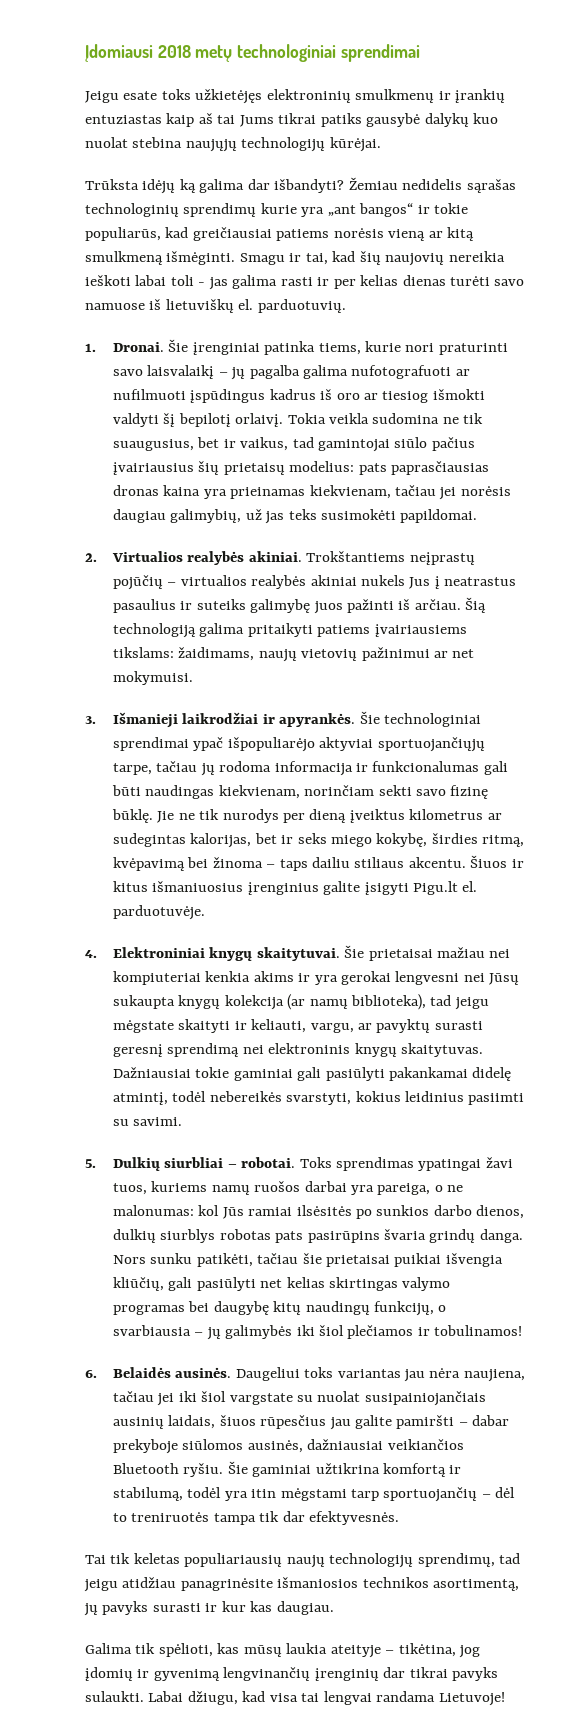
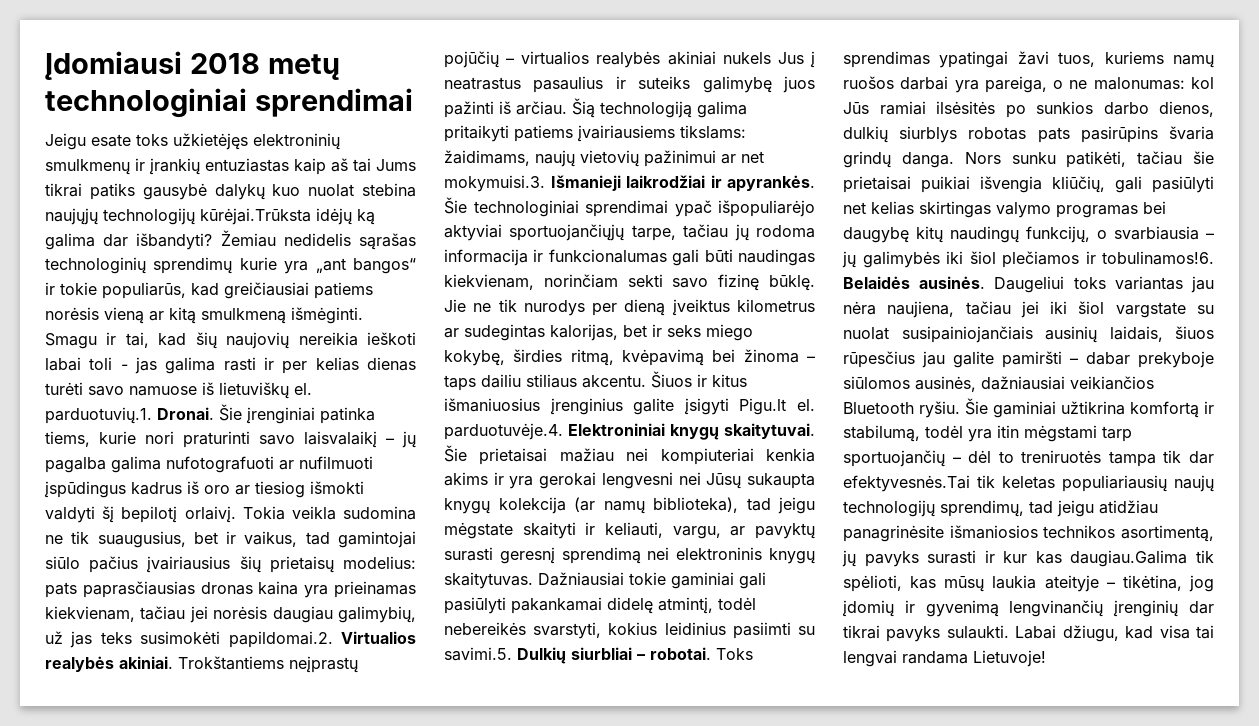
- Jeigu esate toks užkietėjęs elektroninių smulkmenų ir įrankių entuziastas kaip aš tai Jums tikrai patiks gausybė dalykų kuo nuolat stebina naujųjų technologijų kūrėjai.
- Trūksta idėjų ką galima dar išbandyti?
+ Jeigu esate toks užkietėjęs elektroninių smulkmenų ir įrankių entuziastas kaip aš tai Jums tikrai patiks gausybė dalykų kuo nuolat stebina naujųjų technologijų kūrėjai.Trūksta idėjų ką galima dar išbandyti?
- Smagu ir tai, kad šių naujovių nereikia ieškoti labai toli - jas galima rasti ir per kelias dienas turėti savo namuose iš lietuviškų el. parduotuvių.
- 1. Dronai.
+ Smagu ir tai, kad šių naujovių nereikia ieškoti labai toli - jas galima rasti ir per kelias dienas turėti savo namuose iš lietuviškų el. parduotuvių.1. Dronai.
- Tokia veikla sudomina ne tik suaugusius, bet ir vaikus, tad gamintojai siūlo pačius įvairiausius šių prietaisų modelius: pats paprasčiausias dronas kaina yra prieinamas kiekvienam, tačiau jei norėsis daugiau galimybių, už jas teks susimokėti papildomai.
- 2. Virtualios realybės akiniai.
+ Tokia veikla sudomina ne tik suaugusius, bet ir vaikus, tad gamintojai siūlo pačius įvairiausius šių prietaisų modelius: pats paprasčiausias dronas kaina yra prieinamas kiekvienam, tačiau jei norėsis daugiau galimybių, už jas teks susimokėti papildomai.2. Virtualios realybės akiniai.
- Šią technologiją galima pritaikyti patiems įvairiausiems tikslams: žaidimams, naujų vietovių pažinimui ar net mokymuisi.
- 3. Išmanieji laikrodžiai ir apyrankės.
+ Šią technologiją galima pritaikyti patiems įvairiausiems tikslams: žaidimams, naujų vietovių pažinimui ar net mokymuisi.3. Išmanieji laikrodžiai ir apyrankės.
- Šiuos ir kitus išmaniuosius įrenginius galite įsigyti Pigu.lt el. parduotuvėje.
- 4. Elektroniniai knygų skaitytuvai.
+ Šiuos ir kitus išmaniuosius įrenginius galite įsigyti Pigu.lt el. parduotuvėje.4. Elektroniniai knygų skaitytuvai.
- Dažniausiai tokie gaminiai gali pasiūlyti pakankamai didelę atmintį, todėl nebereikės svarstyti, kokius leidinius pasiimti su savimi.
- 5. Dulkių siurbliai – robotai.
+ Dažniausiai tokie gaminiai gali pasiūlyti pakankamai didelę atmintį, todėl nebereikės svarstyti, kokius leidinius pasiimti su savimi.5. Dulkių siurbliai – robotai.
- Nors sunku patikėti, tačiau šie prietaisai puikiai išvengia kliūčių, gali pasiūlyti net kelias skirtingas valymo programas bei daugybę kitų naudingų funkcijų, o svarbiausia – jų galimybės iki šiol plečiamos ir tobulinamos!
- 6. Belaidės ausinės.
+ Nors sunku patikėti, tačiau šie prietaisai puikiai išvengia kliūčių, gali pasiūlyti net kelias skirtingas valymo programas bei daugybę kitų naudingų funkcijų, o svarbiausia – jų galimybės iki šiol plečiamos ir tobulinamos!6. Belaidės ausinės.
- Šie gaminiai užtikrina komfortą ir stabilumą, todėl yra itin mėgstami tarp sportuojančių – dėl to treniruotės tampa tik dar efektyvesnės.
- Tai tik keletas populiariausių naujų technologijų sprendimų, tad jeigu atidžiau panagrinėsite išmaniosios technikos asortimentą, jų pavyks surasti ir kur kas daugiau.
- Galima tik spėlioti, kas mūsų laukia ateityje – tikėtina, jog įdomių ir gyvenimą lengvinančių įrenginių dar tikrai pavyks sulaukti.
+ Šie gaminiai užtikrina komfortą ir stabilumą, todėl yra itin mėgstami tarp sportuojančių – dėl to treniruotės tampa tik dar efektyvesnės.Tai tik keletas populiariausių naujų technologijų sprendimų, tad jeigu atidžiau panagrinėsite išmaniosios technikos asortimentą, jų pavyks surasti ir kur kas daugiau.Galima tik spėlioti, kas mūsų laukia ateityje – tikėtina, jog įdomių ir gyvenimą lengvinančių įrenginių dar tikrai pavyks sulaukti.

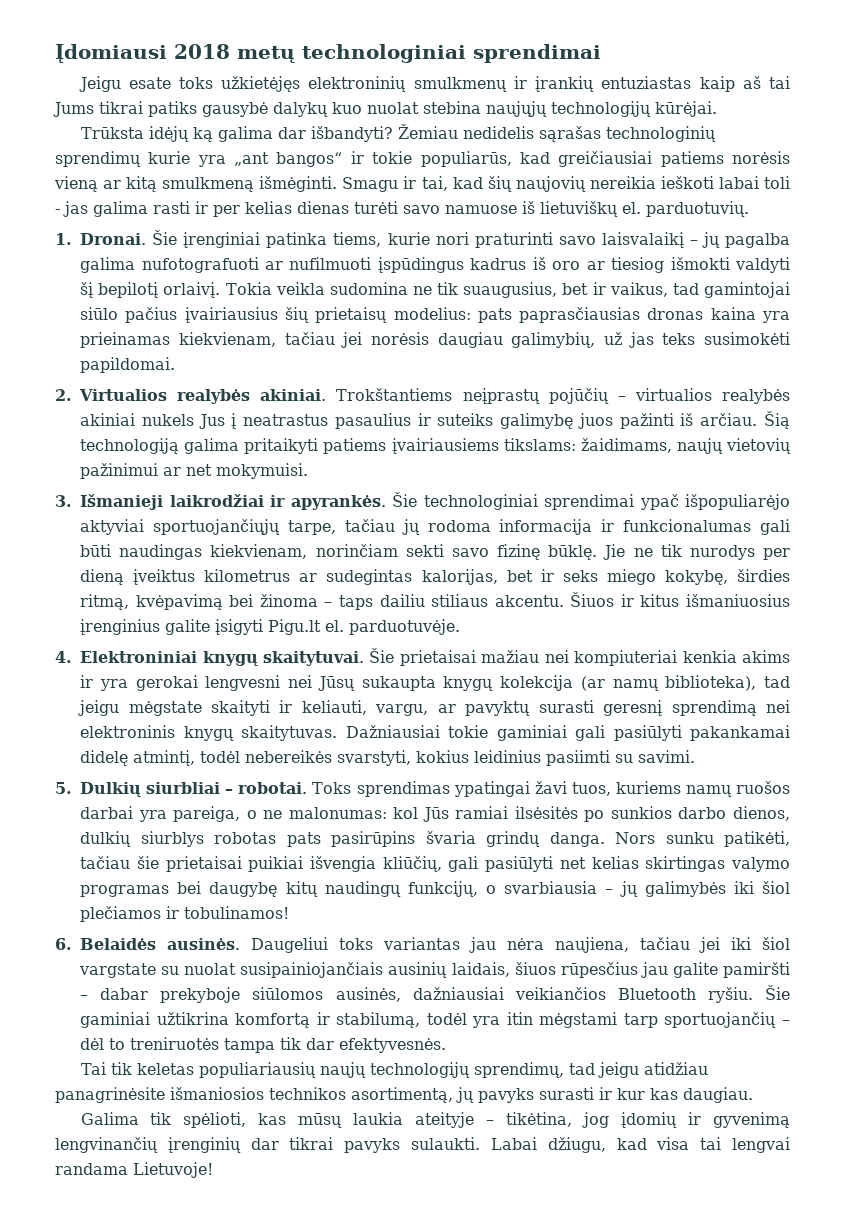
- Jeigu esate toks užkietėjęs elektroninių smulkmenų ir įrankių entuziastas kaip aš tai Jums tikrai patiks gausybė dalykų kuo nuolat stebina naujųjų technologijų kūrėjai.Trūksta idėjų ką galima dar išbandyti?
+ Jeigu esate toks užkietėjęs elektroninių smulkmenų ir įrankių entuziastas kaip aš tai Jums tikrai patiks gausybė dalykų kuo nuolat stebina naujųjų technologijų kūrėjai.
+ Trūksta idėjų ką galima dar išbandyti?
- Smagu ir tai, kad šių naujovių nereikia ieškoti labai toli - jas galima rasti ir per kelias dienas turėti savo namuose iš lietuviškų el. parduotuvių.1. Dronai.
+ Smagu ir tai, kad šių naujovių nereikia ieškoti labai toli - jas galima rasti ir per kelias dienas turėti savo namuose iš lietuviškų el. parduotuvių.
+ 1. Dronai.
- Tokia veikla sudomina ne tik suaugusius, bet ir vaikus, tad gamintojai siūlo pačius įvairiausius šių prietaisų modelius: pats paprasčiausias dronas kaina yra prieinamas kiekvienam, tačiau jei norėsis daugiau galimybių, už jas teks susimokėti papildomai.2. Virtualios realybės akiniai.
+ Tokia veikla sudomina ne tik suaugusius, bet ir vaikus, tad gamintojai siūlo pačius įvairiausius šių prietaisų modelius: pats paprasčiausias dronas kaina yra prieinamas kiekvienam, tačiau jei norėsis daugiau galimybių, už jas teks susimokėti papildomai.
+ 2. Virtualios realybės akiniai.
- Šią technologiją galima pritaikyti patiems įvairiausiems tikslams: žaidimams, naujų vietovių pažinimui ar net mokymuisi.3. Išmanieji laikrodžiai ir apyrankės.
+ Šią technologiją galima pritaikyti patiems įvairiausiems tikslams: žaidimams, naujų vietovių pažinimui ar net mokymuisi.
+ 3. Išmanieji laikrodžiai ir apyrankės.
- Šiuos ir kitus išmaniuosius įrenginius galite įsigyti Pigu.lt el. parduotuvėje.4. Elektroniniai knygų skaitytuvai.
+ Šiuos ir kitus išmaniuosius įrenginius galite įsigyti Pigu.lt el. parduotuvėje.
+ 4. Elektroniniai knygų skaitytuvai.
- Dažniausiai tokie gaminiai gali pasiūlyti pakankamai didelę atmintį, todėl nebereikės svarstyti, kokius leidinius pasiimti su savimi.5. Dulkių siurbliai – robotai.
+ Dažniausiai tokie gaminiai gali pasiūlyti pakankamai didelę atmintį, todėl nebereikės svarstyti, kokius leidinius pasiimti su savimi.
+ 5. Dulkių siurbliai – robotai.
- Nors sunku patikėti, tačiau šie prietaisai puikiai išvengia kliūčių, gali pasiūlyti net kelias skirtingas valymo programas bei daugybę kitų naudingų funkcijų, o svarbiausia – jų galimybės iki šiol plečiamos ir tobulinamos!6. Belaidės ausinės.
+ Nors sunku patikėti, tačiau šie prietaisai puikiai išvengia kliūčių, gali pasiūlyti net kelias skirtingas valymo programas bei daugybę kitų naudingų funkcijų, o svarbiausia – jų galimybės iki šiol plečiamos ir tobulinamos!
+ 6. Belaidės ausinės.
- Šie gaminiai užtikrina komfortą ir stabilumą, todėl yra itin mėgstami tarp sportuojančių – dėl to treniruotės tampa tik dar efektyvesnės.Tai tik keletas populiariausių naujų technologijų sprendimų, tad jeigu atidžiau panagrinėsite išmaniosios technikos asortimentą, jų pavyks surasti ir kur kas daugiau.Galima tik spėlioti, kas mūsų laukia ateityje – tikėtina, jog įdomių ir gyvenimą lengvinančių įrenginių dar tikrai pavyks sulaukti.
+ Šie gaminiai užtikrina komfortą ir stabilumą, todėl yra itin mėgstami tarp sportuojančių – dėl to treniruotės tampa tik dar efektyvesnės.
+ Tai tik keletas populiariausių naujų technologijų sprendimų, tad jeigu atidžiau panagrinėsite išmaniosios technikos asortimentą, jų pavyks surasti ir kur kas daugiau.
+ Galima tik spėlioti, kas mūsų laukia ateityje – tikėtina, jog įdomių ir gyvenimą lengvinančių įrenginių dar tikrai pavyks sulaukti.

